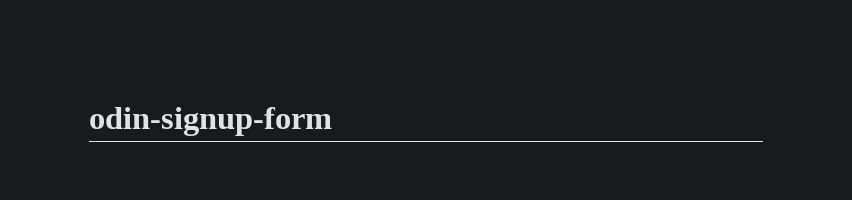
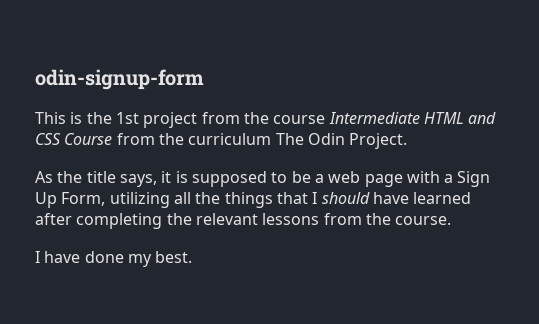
+ This is the 1st project from the course Intermediate HTML and CSS Course from the curriculum The Odin Project.
+ As the title says, it is supposed to be a web page with a Sign Up Form, utilizing all the things that I should have learned after completing the relevant lessons from the course.
+ I have done my best.

